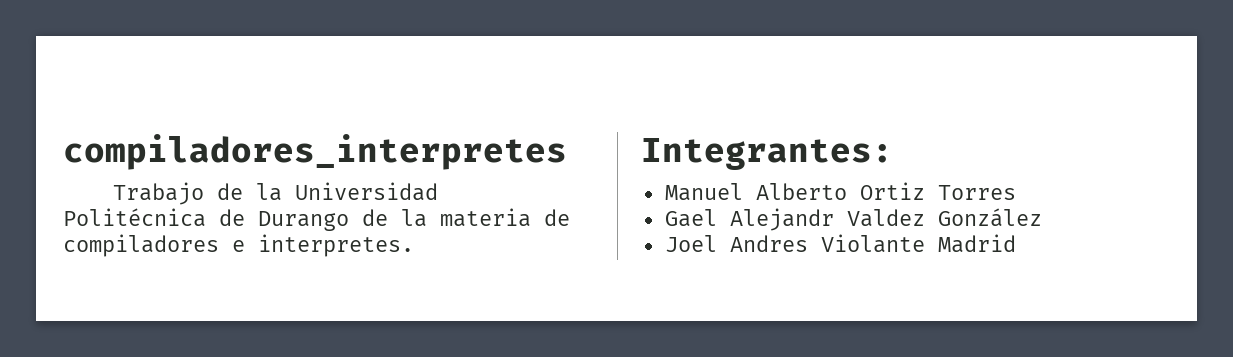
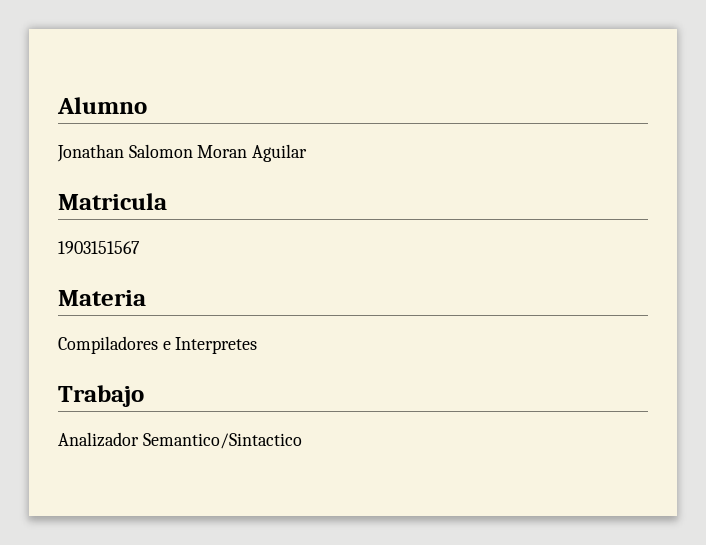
- compiladores_interpretes
- Trabajo de la Universidad Politécnica de Durango de la materia de compiladores e interpretes.
- Integrantes:
- Manuel Alberto Ortiz Torres
- Gael Alejandr Valdez González
- Joel Andres Violante Madrid
+ Alumno
+ Jonathan Salomon Moran Aguilar
+ Matricula
+ 1903151567
+ Materia
+ Compiladores e Interpretes
+ Trabajo
+ Analizador Semantico/Sintactico

